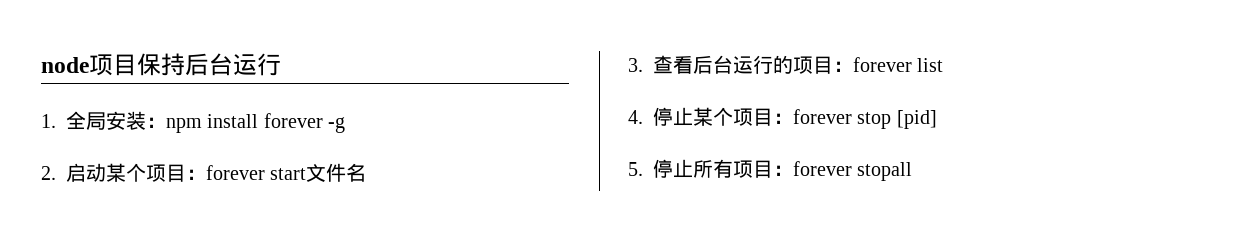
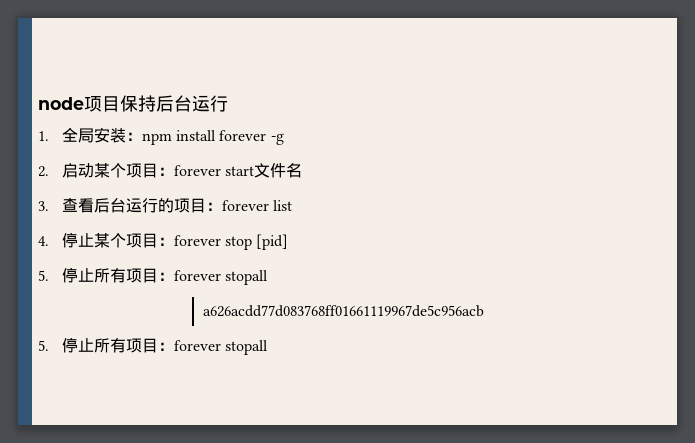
+ a626acdd77d083768ff01661119967de5c956acb
+ 5.停止所有项目：forever stopall

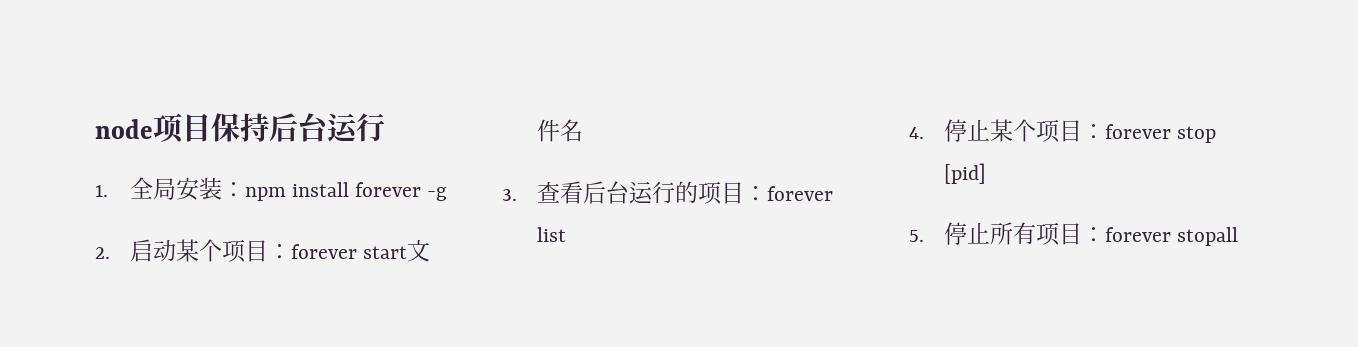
- a626acdd77d083768ff01661119967de5c956acb
- 5.停止所有项目：forever stopall

